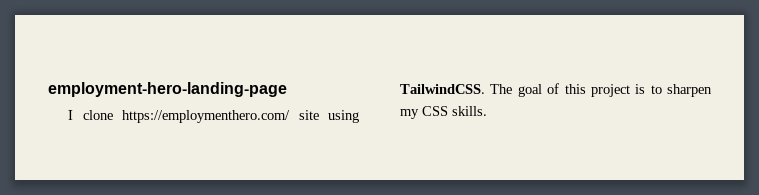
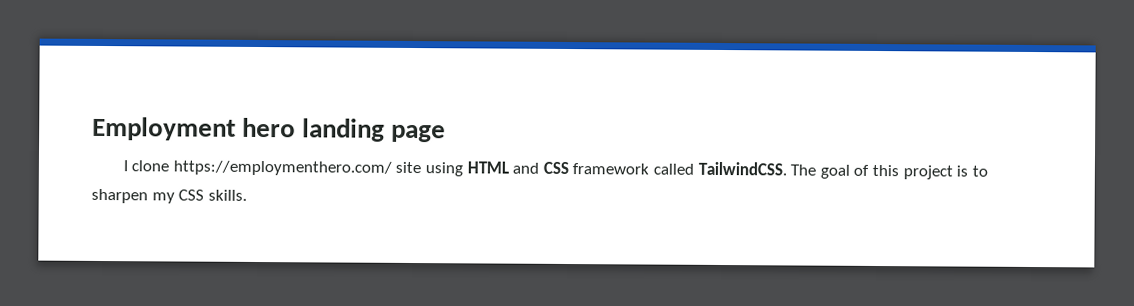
- employment-hero-landing-page
+ Employment hero landing page
- I clone https://employmenthero.com/ site using TailwindCSS.
+ I clone https://employmenthero.com/ site using HTML and CSS framework called TailwindCSS.

